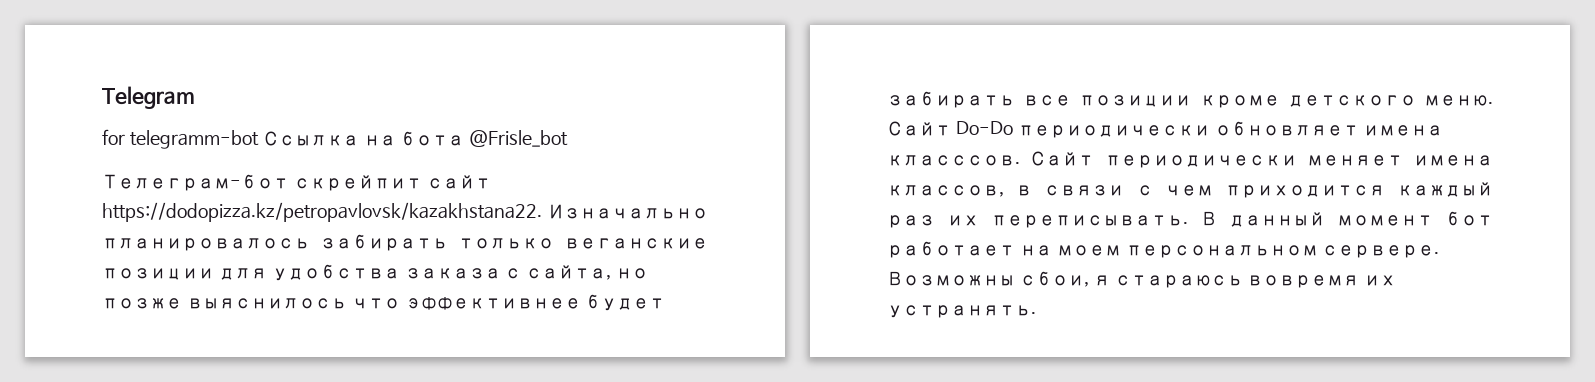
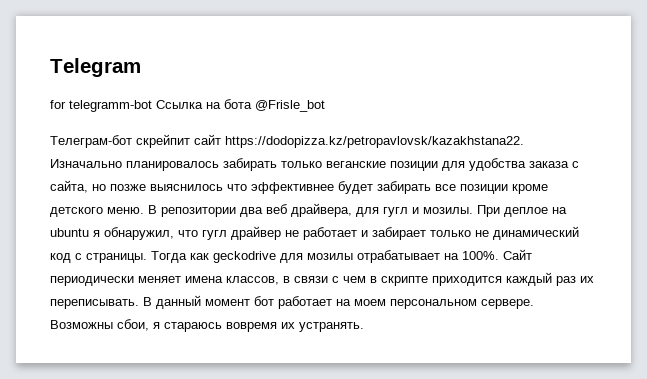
- Сайт Do-Do периодически обновляет имена класссов.
+ В репозитории два веб драйвера, для гугл и мозилы. При деплое на ubuntu я обнаружил, что гугл драйвер не работает и забирает только не динамический код с страницы. Тогда как geckodrive для мозилы отрабатывает на 100%.
- Сайт периодически меняет имена классов, в связи с чем приходится каждый раз их переписывать.
+ Сайт периодически меняет имена классов, в связи с чем в скрипте приходится каждый раз их переписывать.

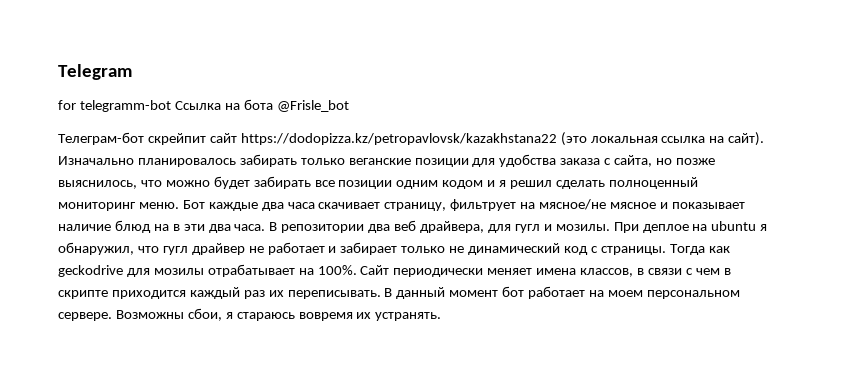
- Телеграм-бот скрейпит сайт https://dodopizza.kz/petropavlovsk/kazakhstana22. Изначально планировалось забирать только веганские позиции для удобства заказа с сайта, но позже выяснилось что эффективнее будет забирать все позиции кроме детского меню.
+ Телеграм-бот скрейпит сайт https://dodopizza.kz/petropavlovsk/kazakhstana22 (это локальная ссылка на сайт). Изначально планировалось забирать только веганские позиции для удобства заказа с сайта, но позже выяснилось, что можно будет забирать все позиции одним кодом и я решил сделать полноценный мониторинг меню. Бот каждые два часа скачивает страницу, фильтрует на мясное/не мясное и показывает наличие блюд на в эти два часа.

